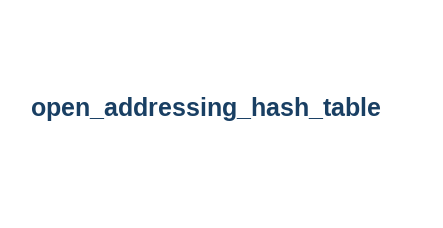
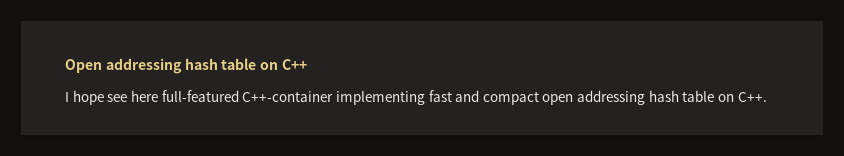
- open_addressing_hash_table
+ Open addressing hash table on C++
+ I hope see here full-featured C++-container implementing fast and compact open addressing hash table on C++.

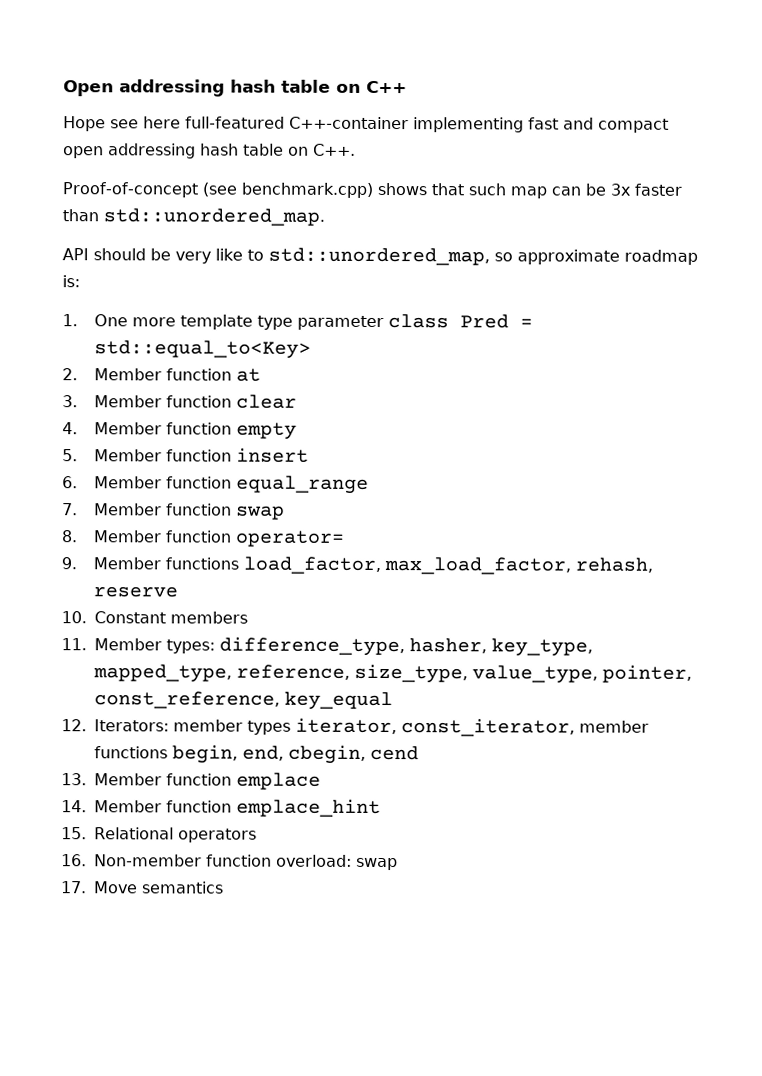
- I hope see here full-featured C++-container implementing fast and compact open addressing hash table on C++.
+ Hope see here full-featured C++-container implementing fast and compact open addressing hash table on C++.
+ Proof-of-concept (see benchmark.cpp) shows that such map can be 3x faster than std::unordered_map.
+ API should be very like to std::unordered_map, so approximate roadmap is:
+ 1. One more template type parameter class Pred = std::equal_to<Key>
+ 2. Member function at
+ 3. Member function clear
+ 4. Member function empty
+ 5. Member function insert
+ 6. Member function equal_range
+ 7. Member function swap
+ 8. Member function operator=
+ 9. Member functions load_factor, max_load_factor, rehash, reserve
+ 10. Constant members
+ 11. Member types: difference_type, hasher, key_type, mapped_type, reference, size_type, value_type, pointer, const_reference, key_equal
+ 12. Iterators: member types iterator, const_iterator, member functions begin, end, cbegin, cend
+ 13. Member function emplace
+ 14. Member function emplace_hint
+ 15. Relational operators
+ 16. Non-member function overload: swap
+ 17. Move semantics

